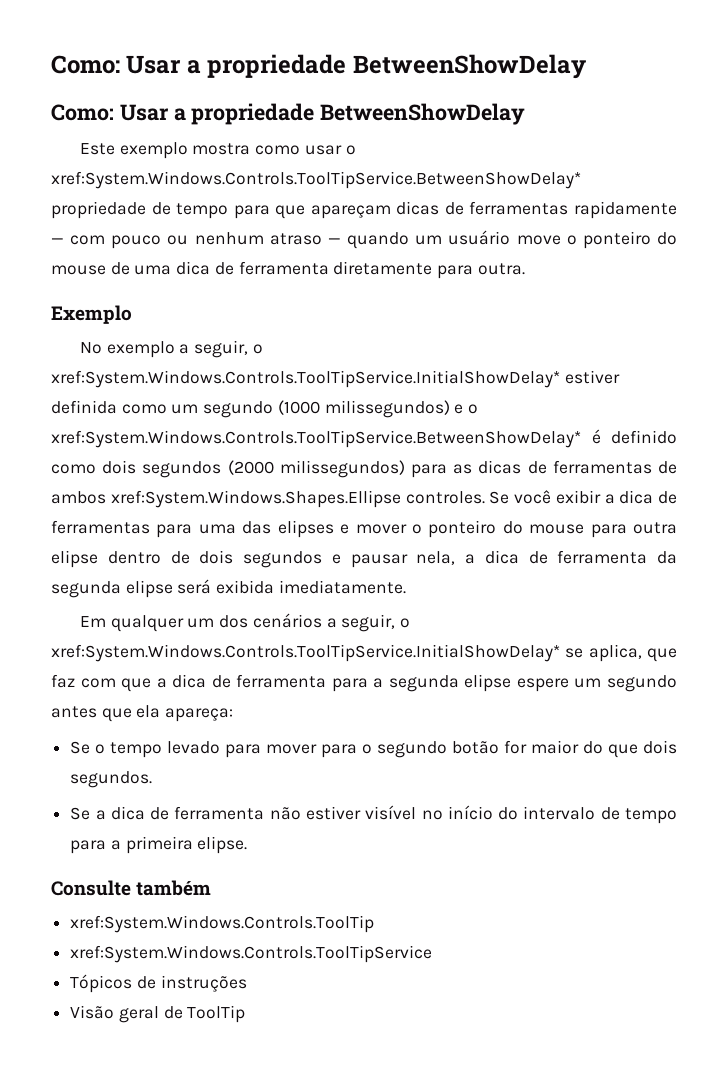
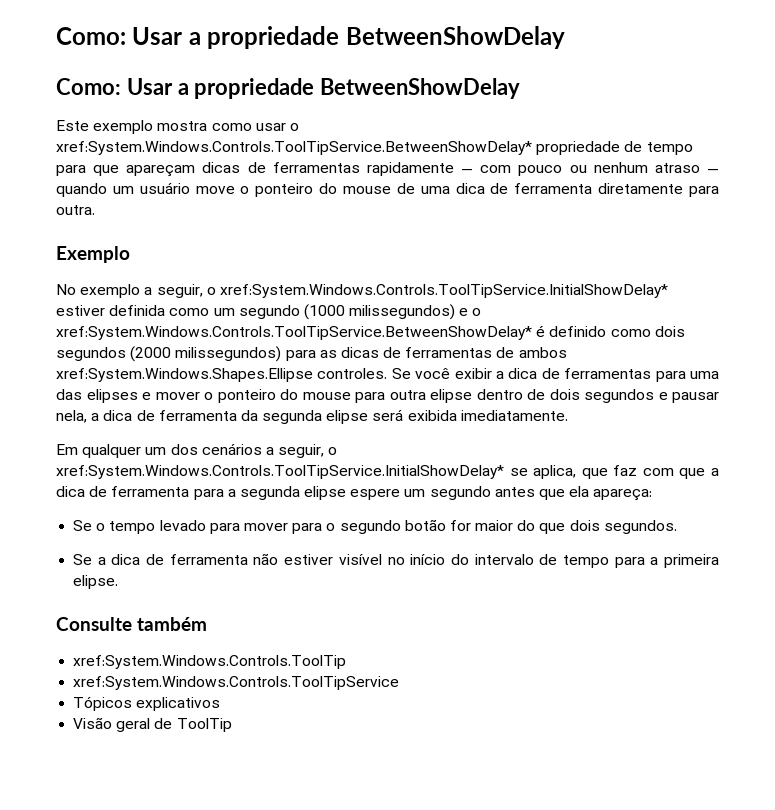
- Tópicos de instruções
+ Tópicos explicativos

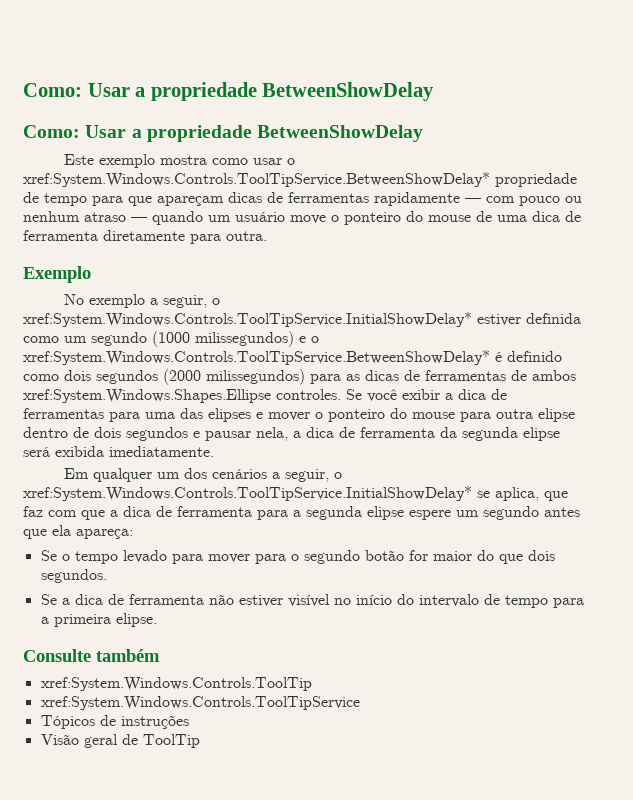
- Tópicos explicativos
+ Tópicos de instruções

